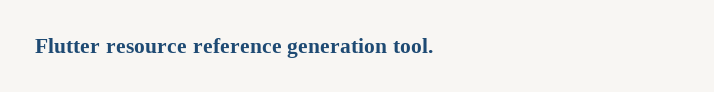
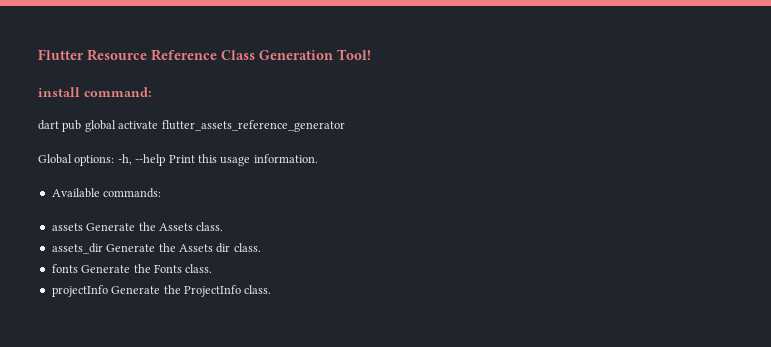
- Flutter resource reference generation tool.
+ Flutter Resource Reference Class Generation Tool!
+ install command:
+ dart pub global activate flutter_assets_reference_generator
+ Global options: -h, --help Print this usage information.
+ Available commands:
+ assets Generate the Assets class.
+ assets_dir Generate the Assets dir class.
+ fonts Generate the Fonts class.
+ projectInfo Generate the ProjectInfo class.

